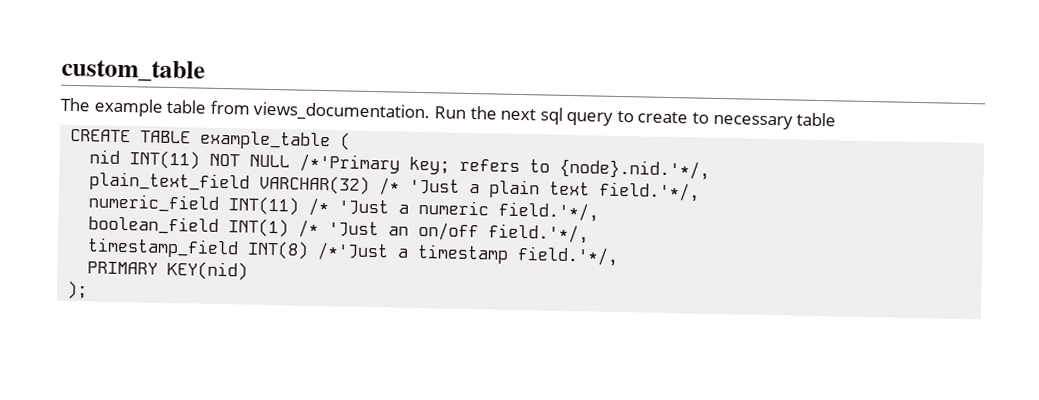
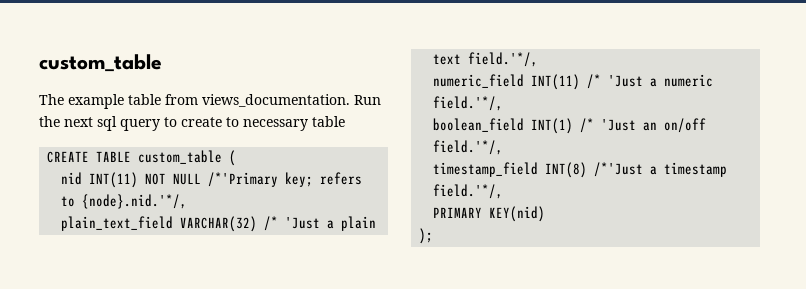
- CREATE TABLE example_table (
+ CREATE TABLE custom_table (

